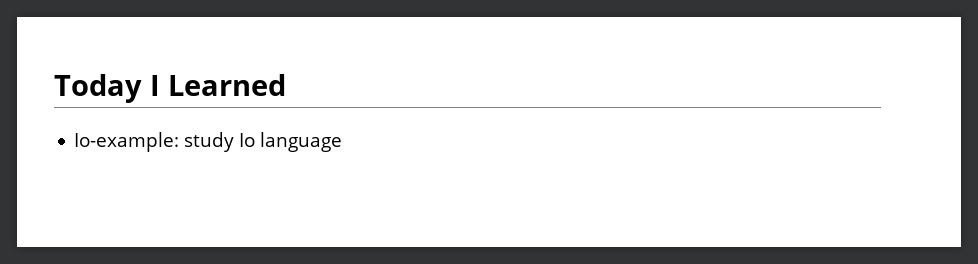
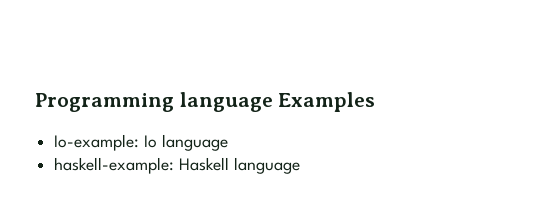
- Today I Learned
+ Programming language Examples
- Io-example: study Io language
+ Io-example: Io language
+ haskell-example: Haskell language

